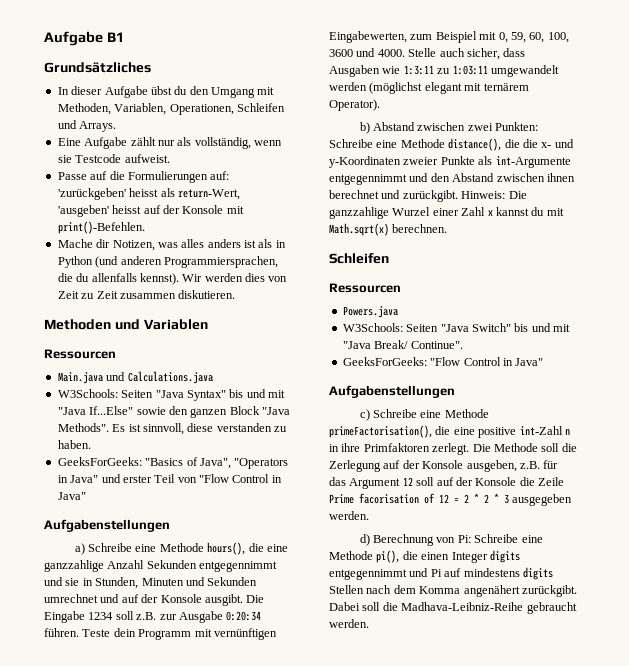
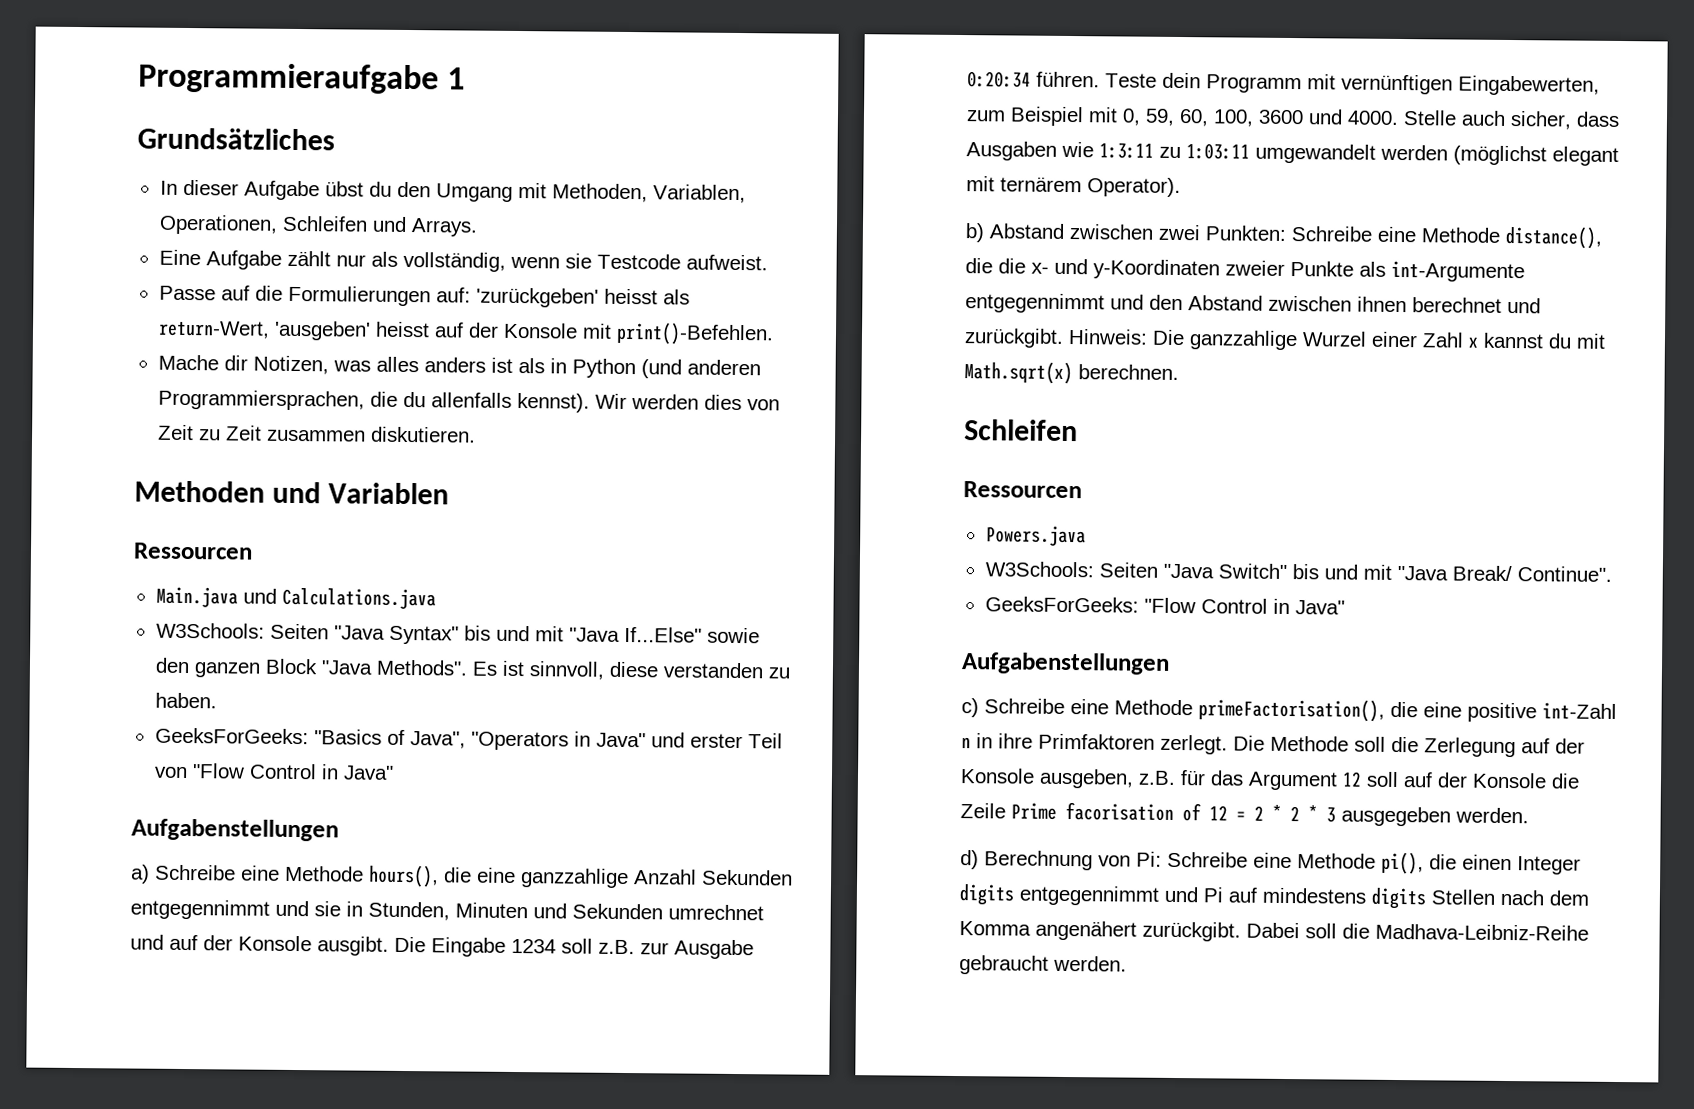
- Aufgabe B1
+ Programmieraufgabe 1

